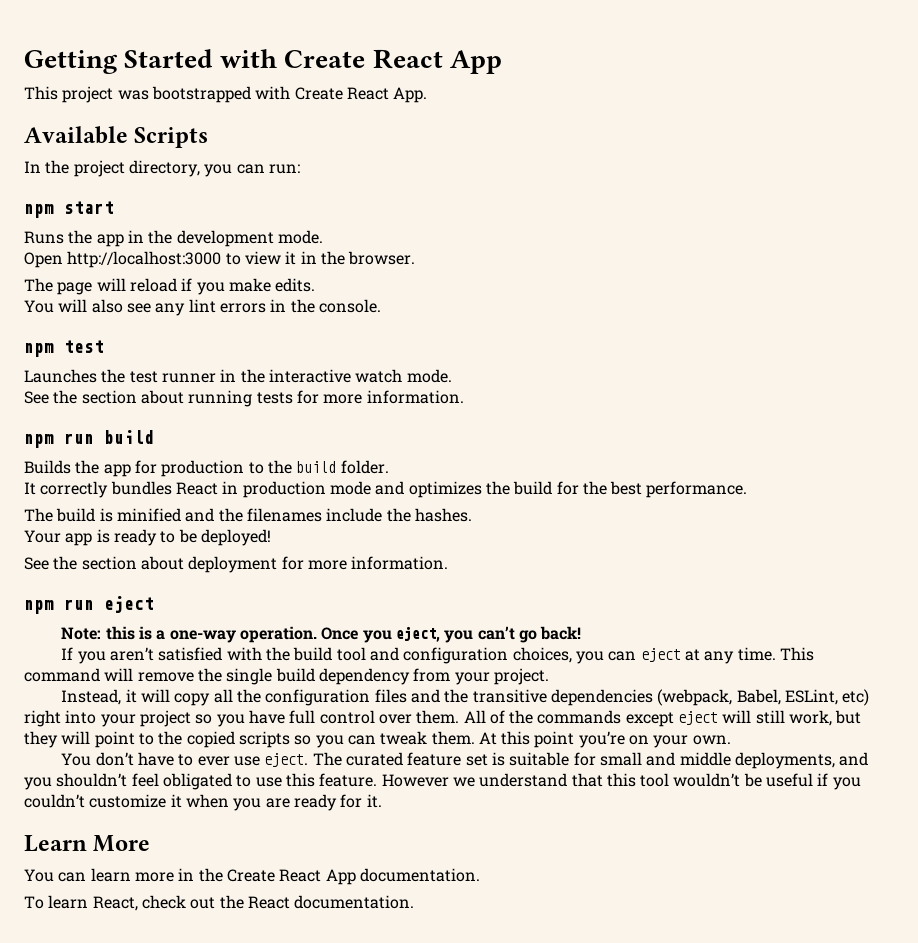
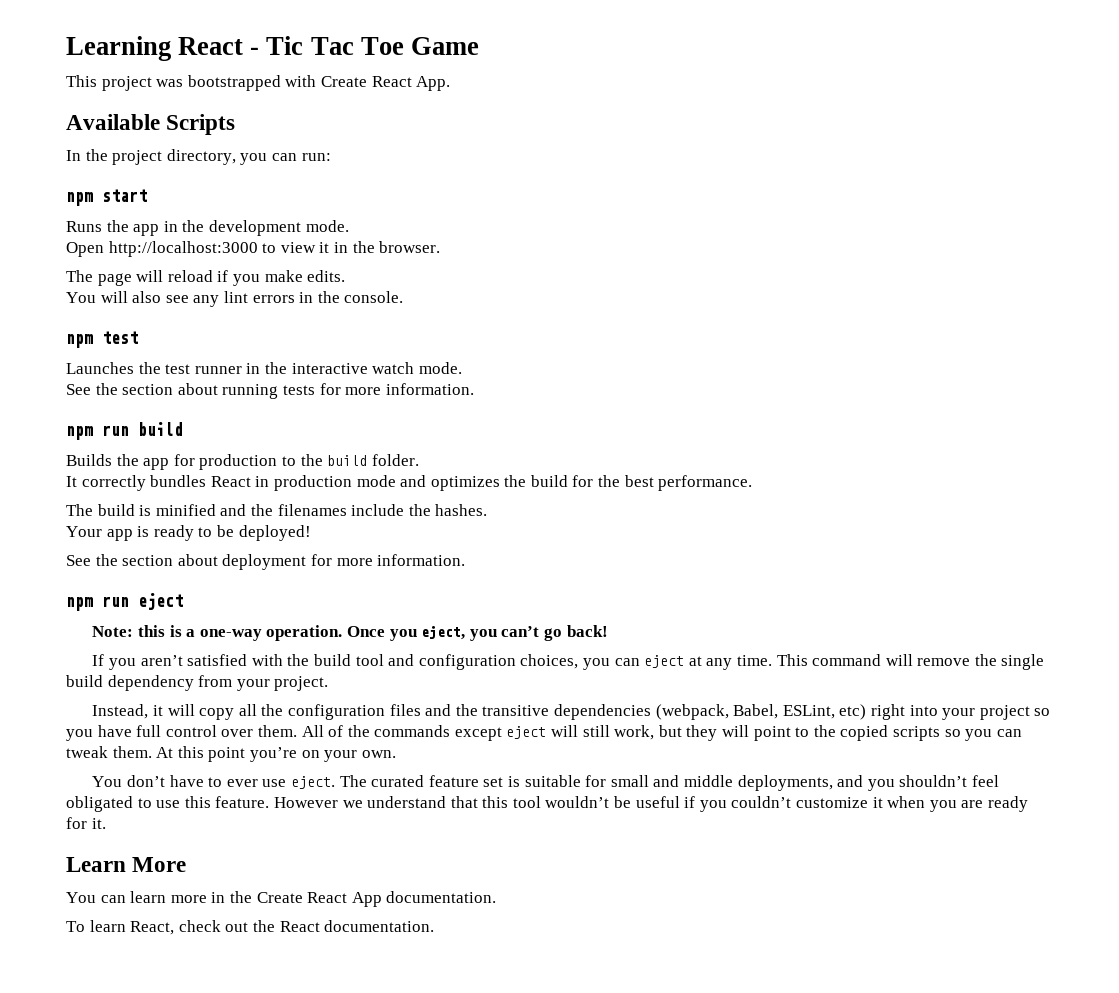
- Getting Started with Create React App
+ Learning React - Tic Tac Toe Game

